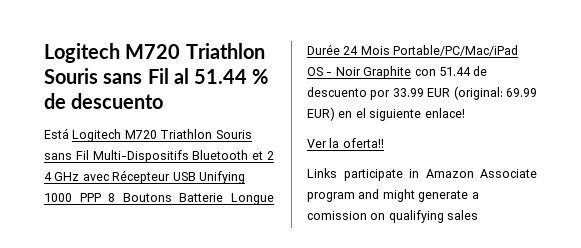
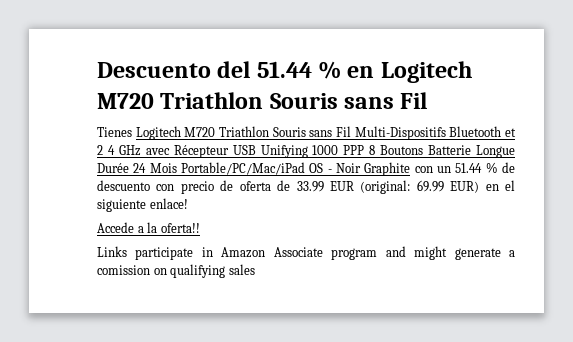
- Logitech M720 Triathlon Souris sans Fil al 51.44 % de descuento
- Está Logitech M720 Triathlon Souris sans Fil Multi-Dispositifs Bluetooth et 2 4 GHz avec Récepteur USB Unifying 1000 PPP 8 Boutons Batterie Longue Durée 24 Mois Portable/PC/Mac/iPad OS - Noir Graphite con 51.44 de descuento por 33.99 EUR (original: 69.99 EUR) en el siguiente enlace!
+ Descuento del 51.44 % en Logitech M720 Triathlon Souris sans Fil
+ Tienes Logitech M720 Triathlon Souris sans Fil Multi-Dispositifs Bluetooth et 2 4 GHz avec Récepteur USB Unifying 1000 PPP 8 Boutons Batterie Longue Durée 24 Mois Portable/PC/Mac/iPad OS - Noir Graphite con un 51.44 % de descuento con precio de oferta de 33.99 EUR (original: 69.99 EUR) en el siguiente enlace!
- Ver la oferta!!
+ Accede a la oferta!!

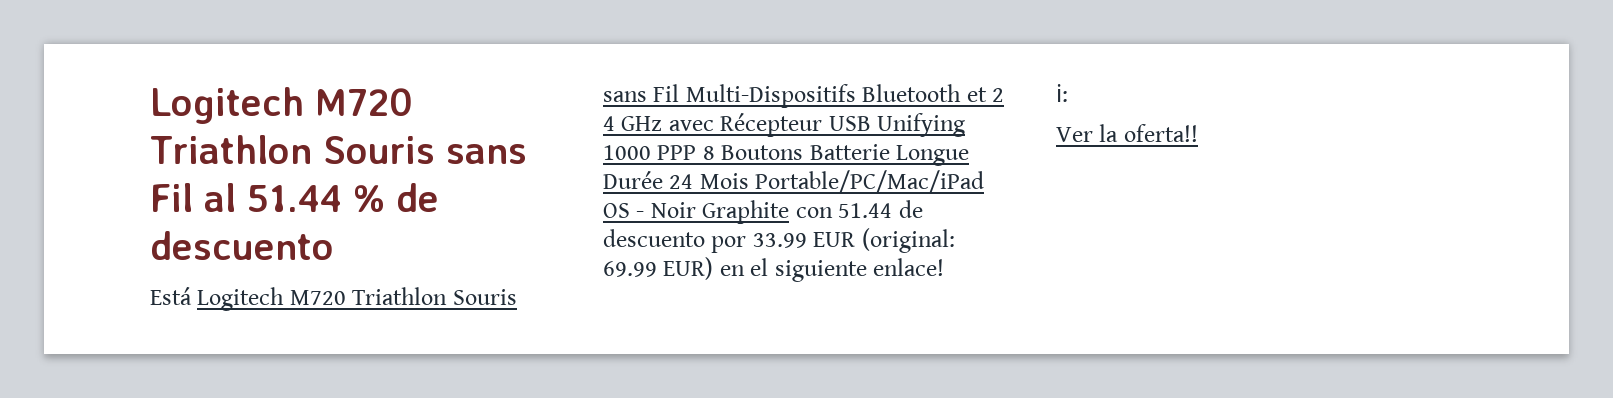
- Descuento del 51.44 % en Logitech M720 Triathlon Souris sans Fil
- Tienes Logitech M720 Triathlon Souris sans Fil Multi-Dispositifs Bluetooth et 2 4 GHz avec Récepteur USB Unifying 1000 PPP 8 Boutons Batterie Longue Durée 24 Mois Portable/PC/Mac/iPad OS - Noir Graphite con un 51.44 % de descuento con precio de oferta de 33.99 EUR (original: 69.99 EUR) en el siguiente enlace!
+ Logitech M720 Triathlon Souris sans Fil al 51.44 % de descuento
+ Está Logitech M720 Triathlon Souris sans Fil Multi-Dispositifs Bluetooth et 2 4 GHz avec Récepteur USB Unifying 1000 PPP 8 Boutons Batterie Longue Durée 24 Mois Portable/PC/Mac/iPad OS - Noir Graphite con 51.44 de descuento por 33.99 EUR (original: 69.99 EUR) en el siguiente enlace!
- Accede a la oferta!!
+ ℹ:
+ Ver la oferta!!
- Links participate in Amazon Associate program and might generate a comission on qualifying sales

